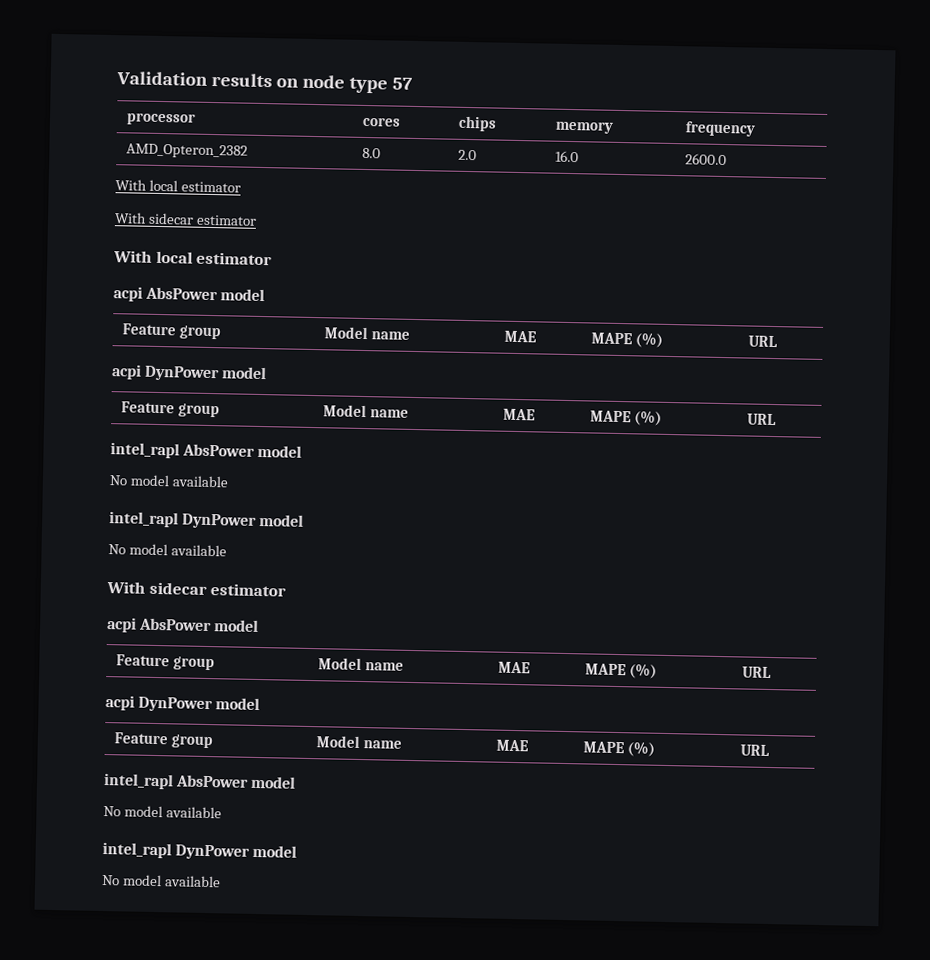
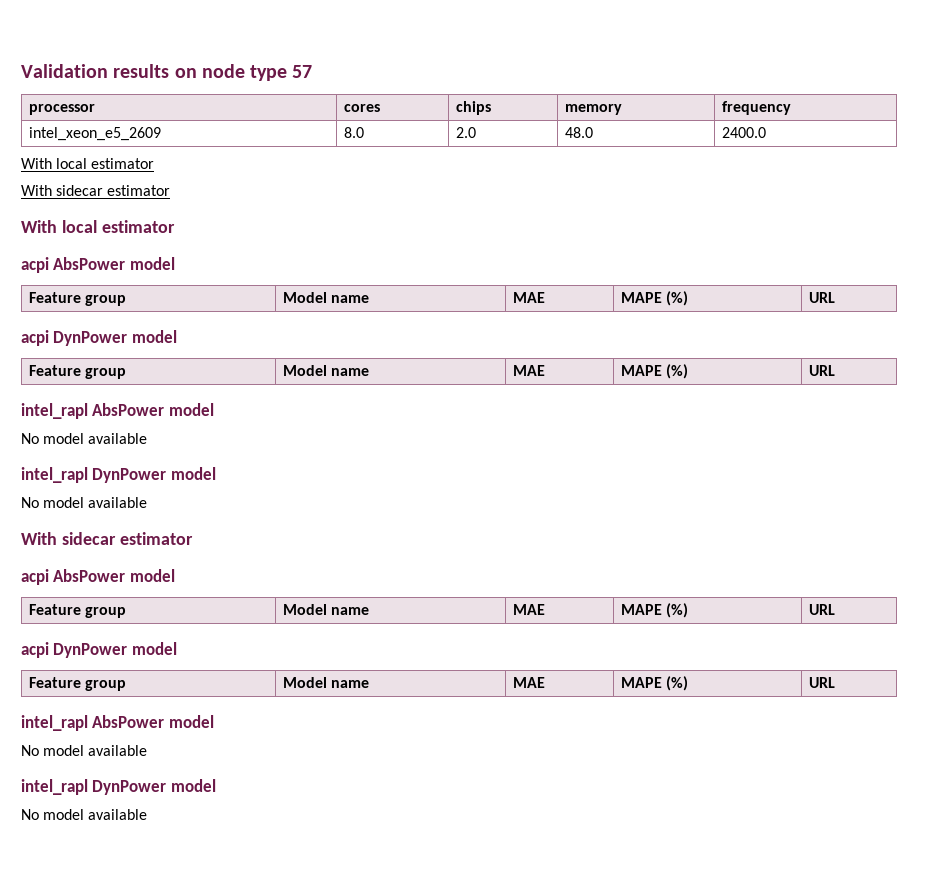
- AMD_Opteron_2382 | 8.0 | 2.0 | 16.0 | 2600.0
+ intel_xeon_e5_2609 | 8.0 | 2.0 | 48.0 | 2400.0

